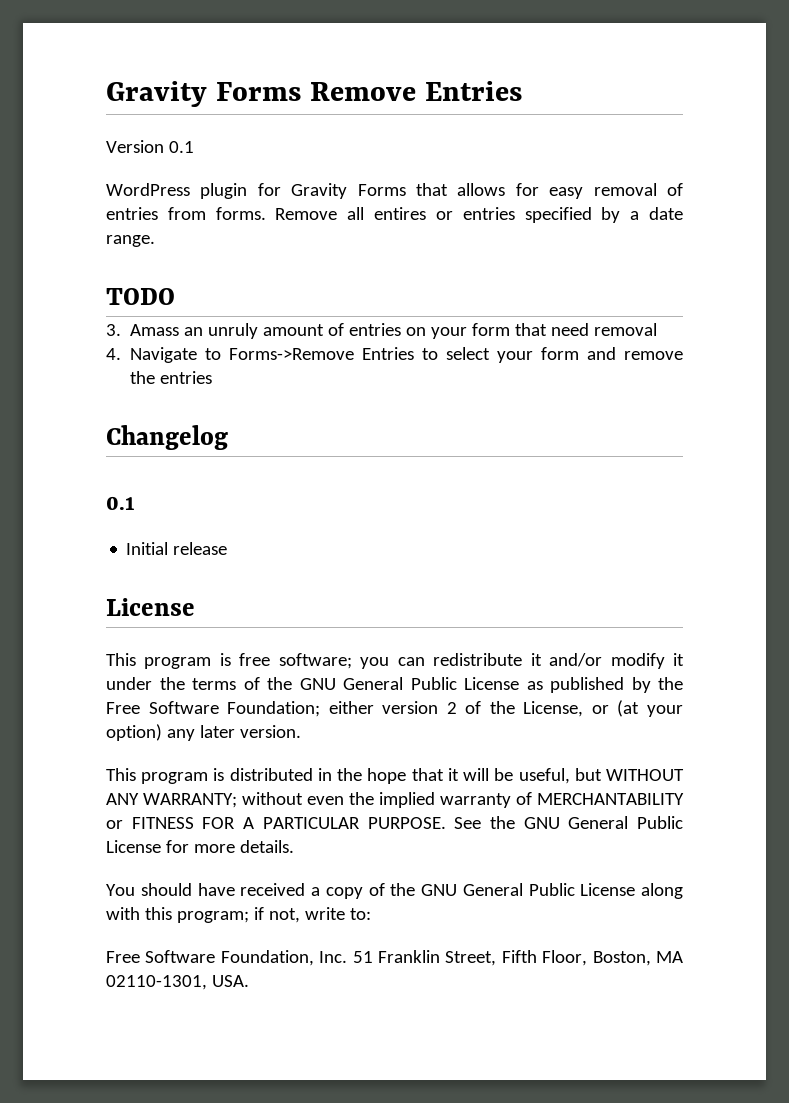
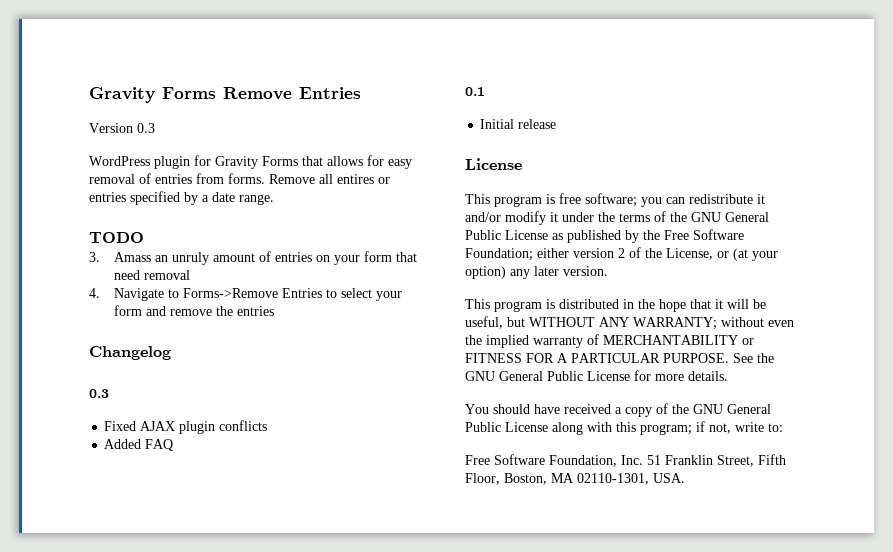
- Version 0.1
+ Version 0.3
  Changelog
+ 0.3
+ Fixed AJAX plugin conflicts
+ Added FAQ

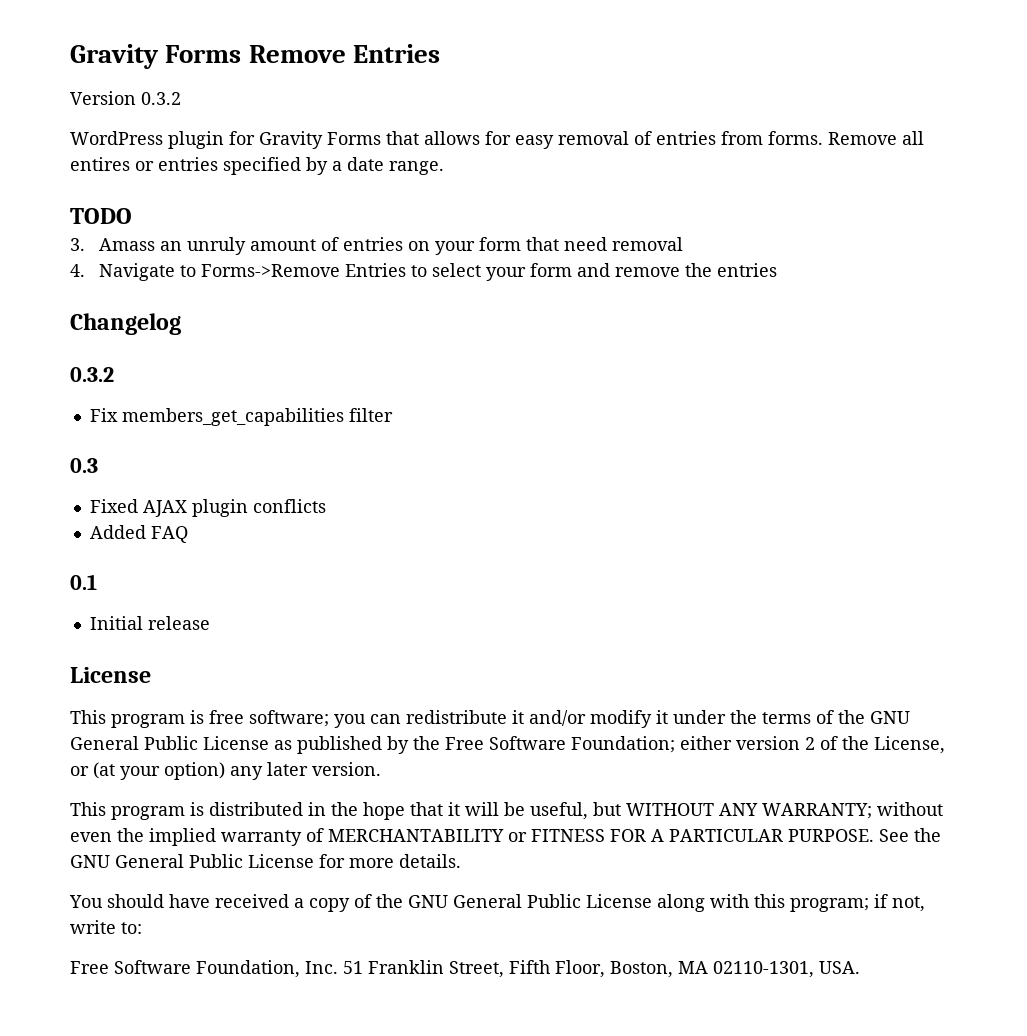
- Version 0.3
+ Version 0.3.2
  Changelog
+ 0.3.2
+ Fix members_get_capabilities filter

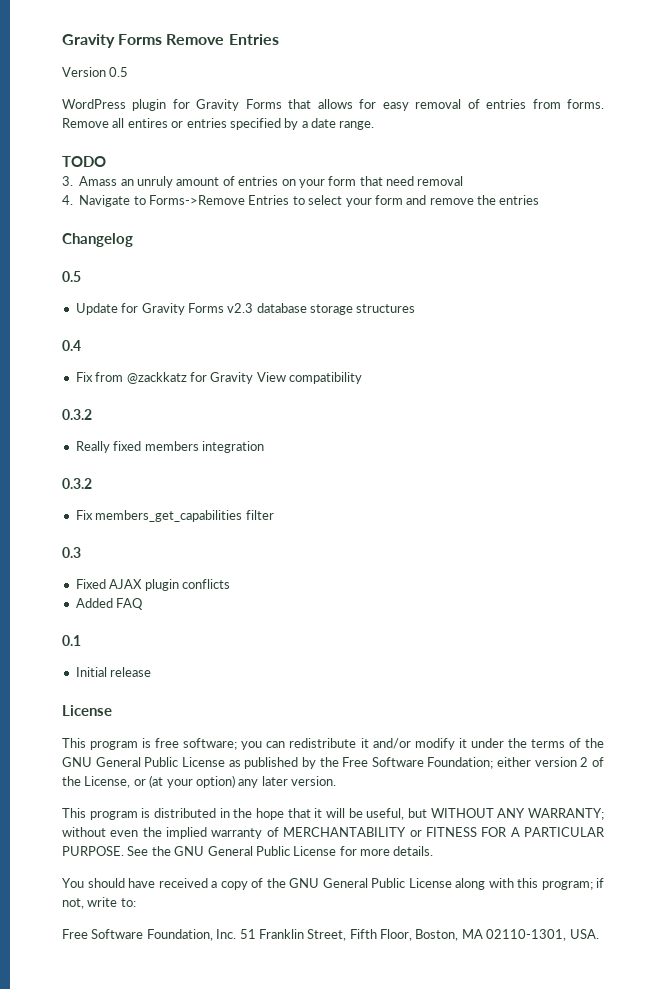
- Version 0.3.2
+ Version 0.5
  Changelog
+ 0.5
+ Update for Gravity Forms v2.3 database storage structures
+ 0.4
+ Fix from @zackkatz for Gravity View compatibility
+ 0.3.2
+ Really fixed members integration

